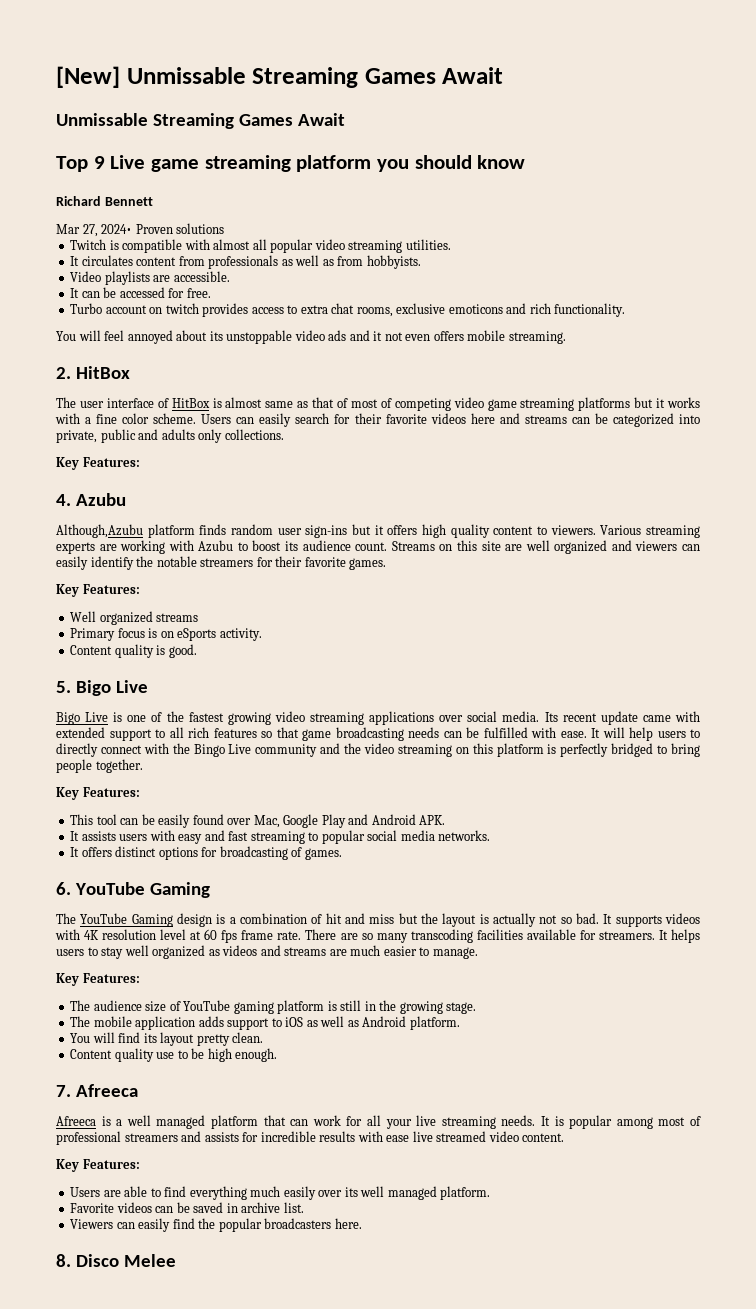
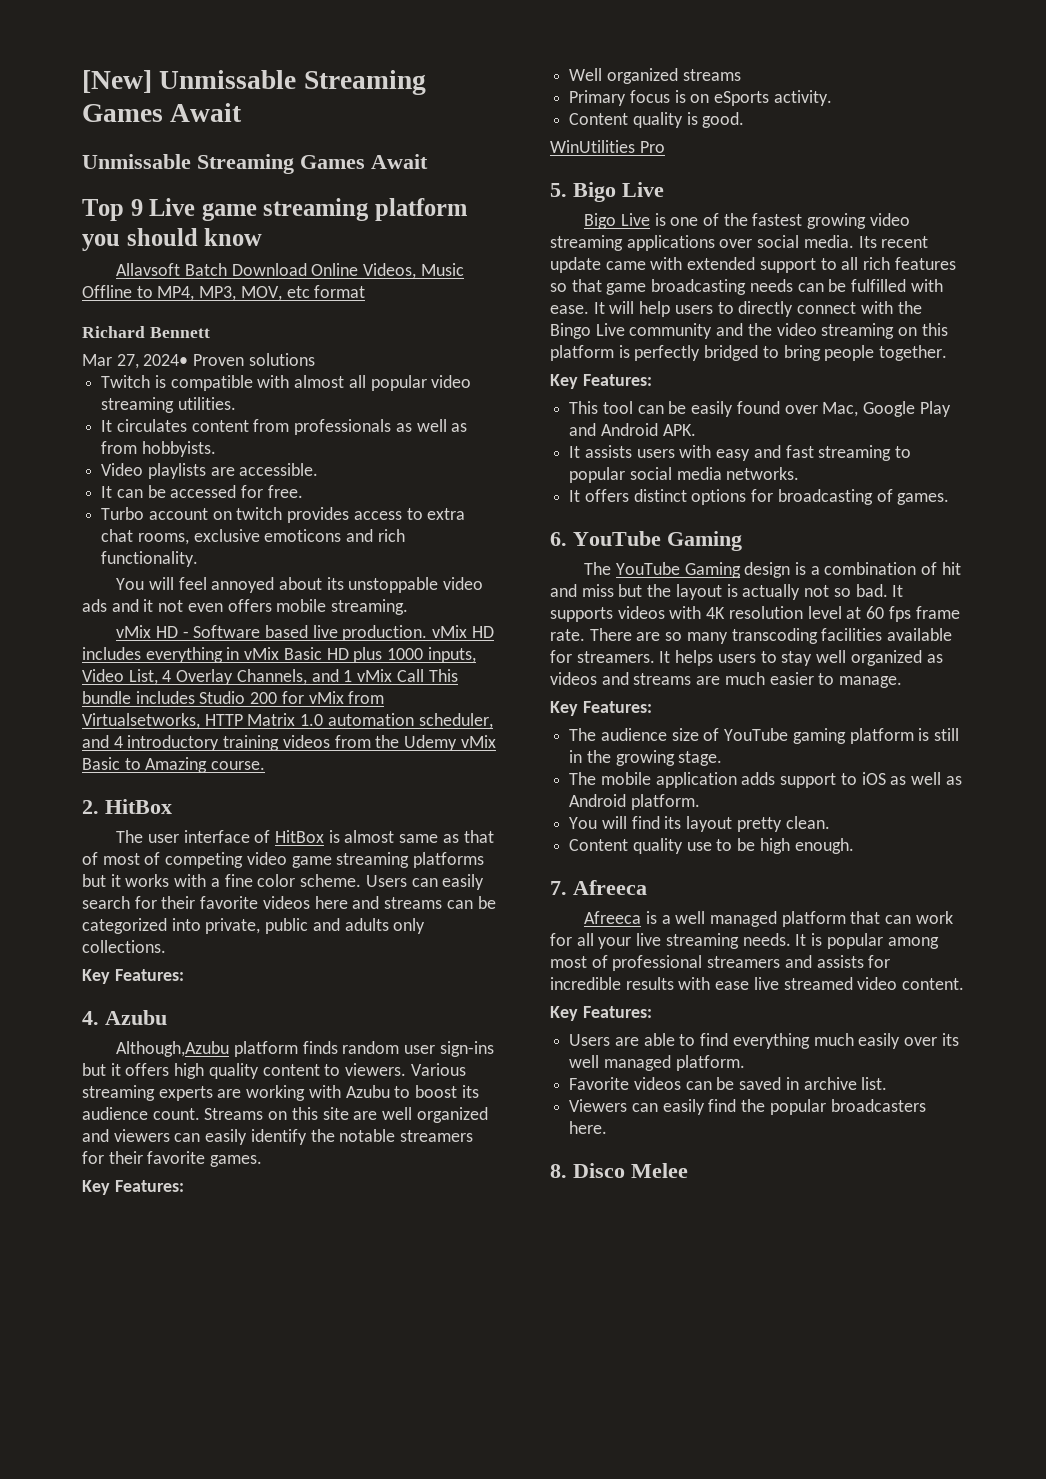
+ Allavsoft Batch Download Online Videos, Music Offline to MP4, MP3, MOV, etc format
+ vMix HD - Software based live production. vMix HD includes everything in vMix Basic HD plus 1000 inputs, Video List, 4 Overlay Channels, and 1 vMix Call This bundle includes Studio 200 for vMix from Virtualsetworks, HTTP Matrix 1.0 automation scheduler, and 4 introductory training videos from the Udemy vMix Basic to Amazing course.
+ WinUtilities Pro

